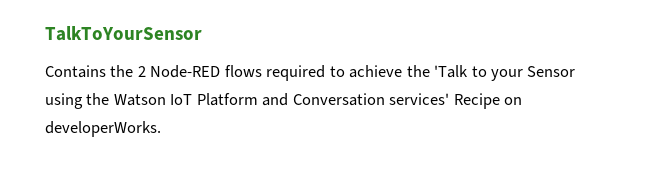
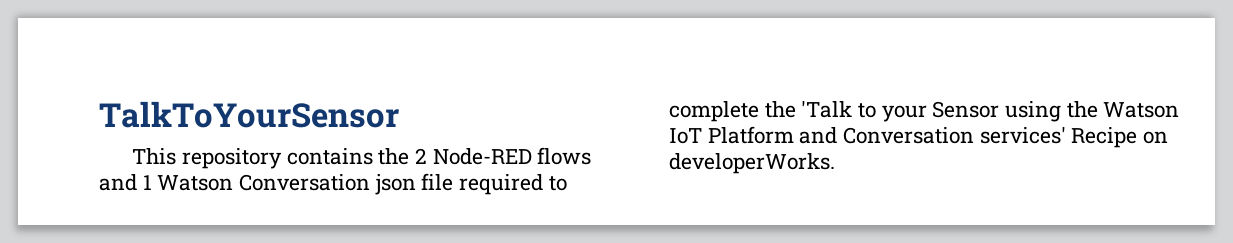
- Contains the 2 Node-RED flows required to achieve the 'Talk to your Sensor using the Watson IoT Platform and Conversation services' Recipe on developerWorks.
+ This repository contains the 2 Node-RED flows and 1 Watson Conversation json file required to complete the 'Talk to your Sensor using the Watson IoT Platform and Conversation services' Recipe on developerWorks.

